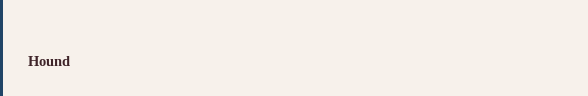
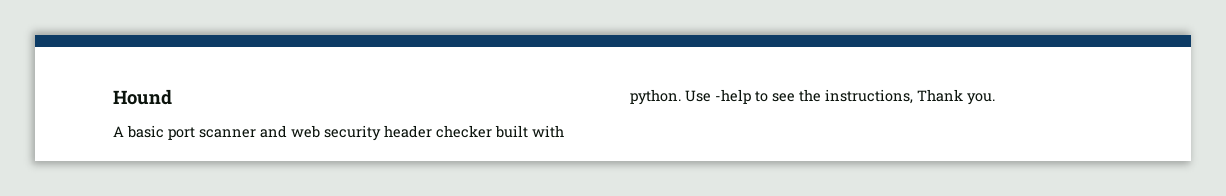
+ A basic port scanner and web security header checker built with python. Use -help to see the instructions, Thank you.

